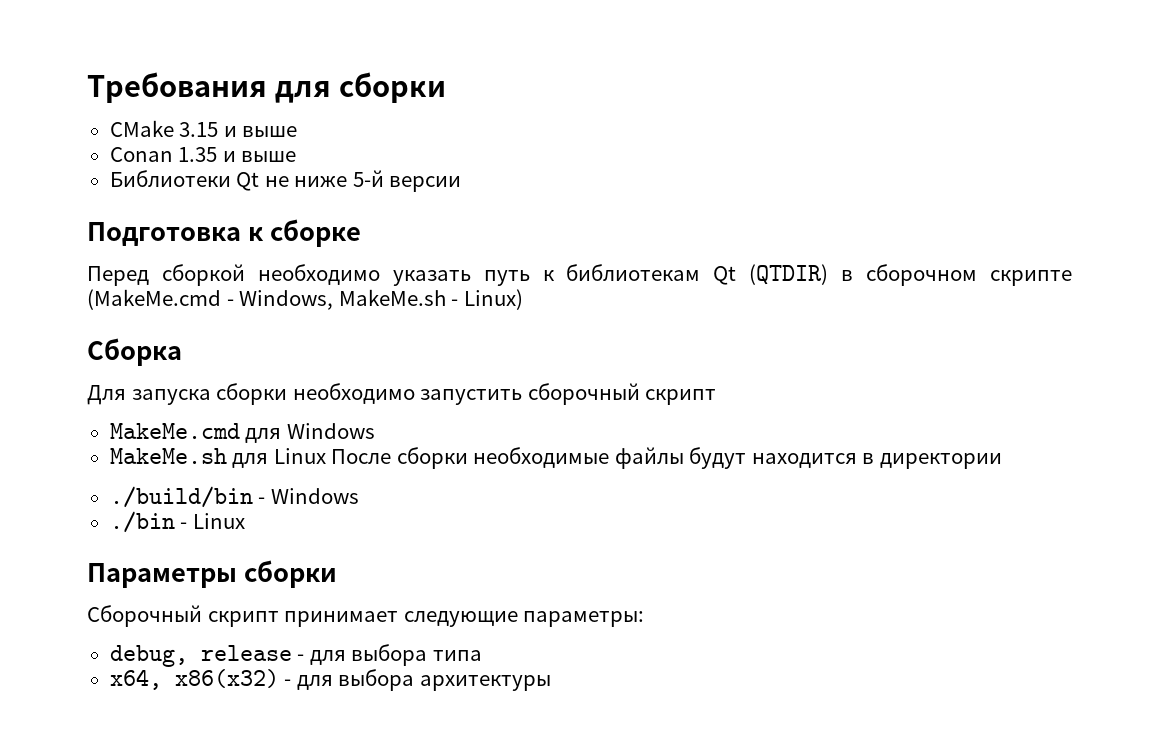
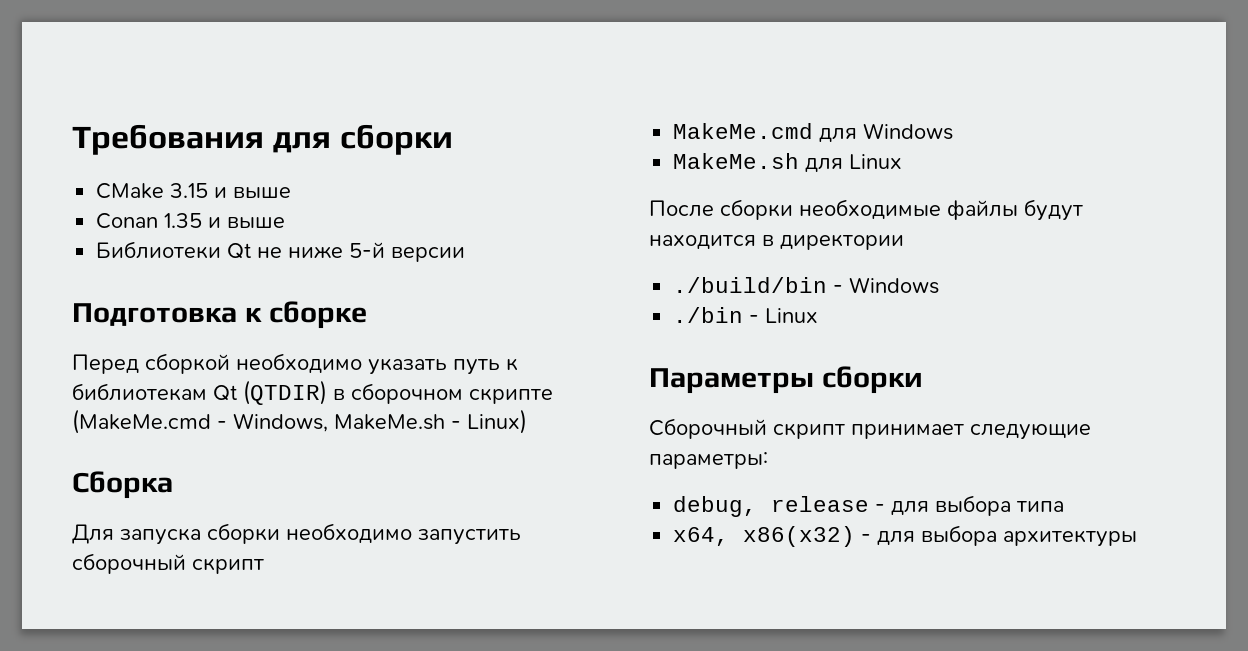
- MakeMe.sh для Linux После сборки необходимые файлы будут находится в директории
+ MakeMe.sh для Linux
+ После сборки необходимые файлы будут находится в директории

